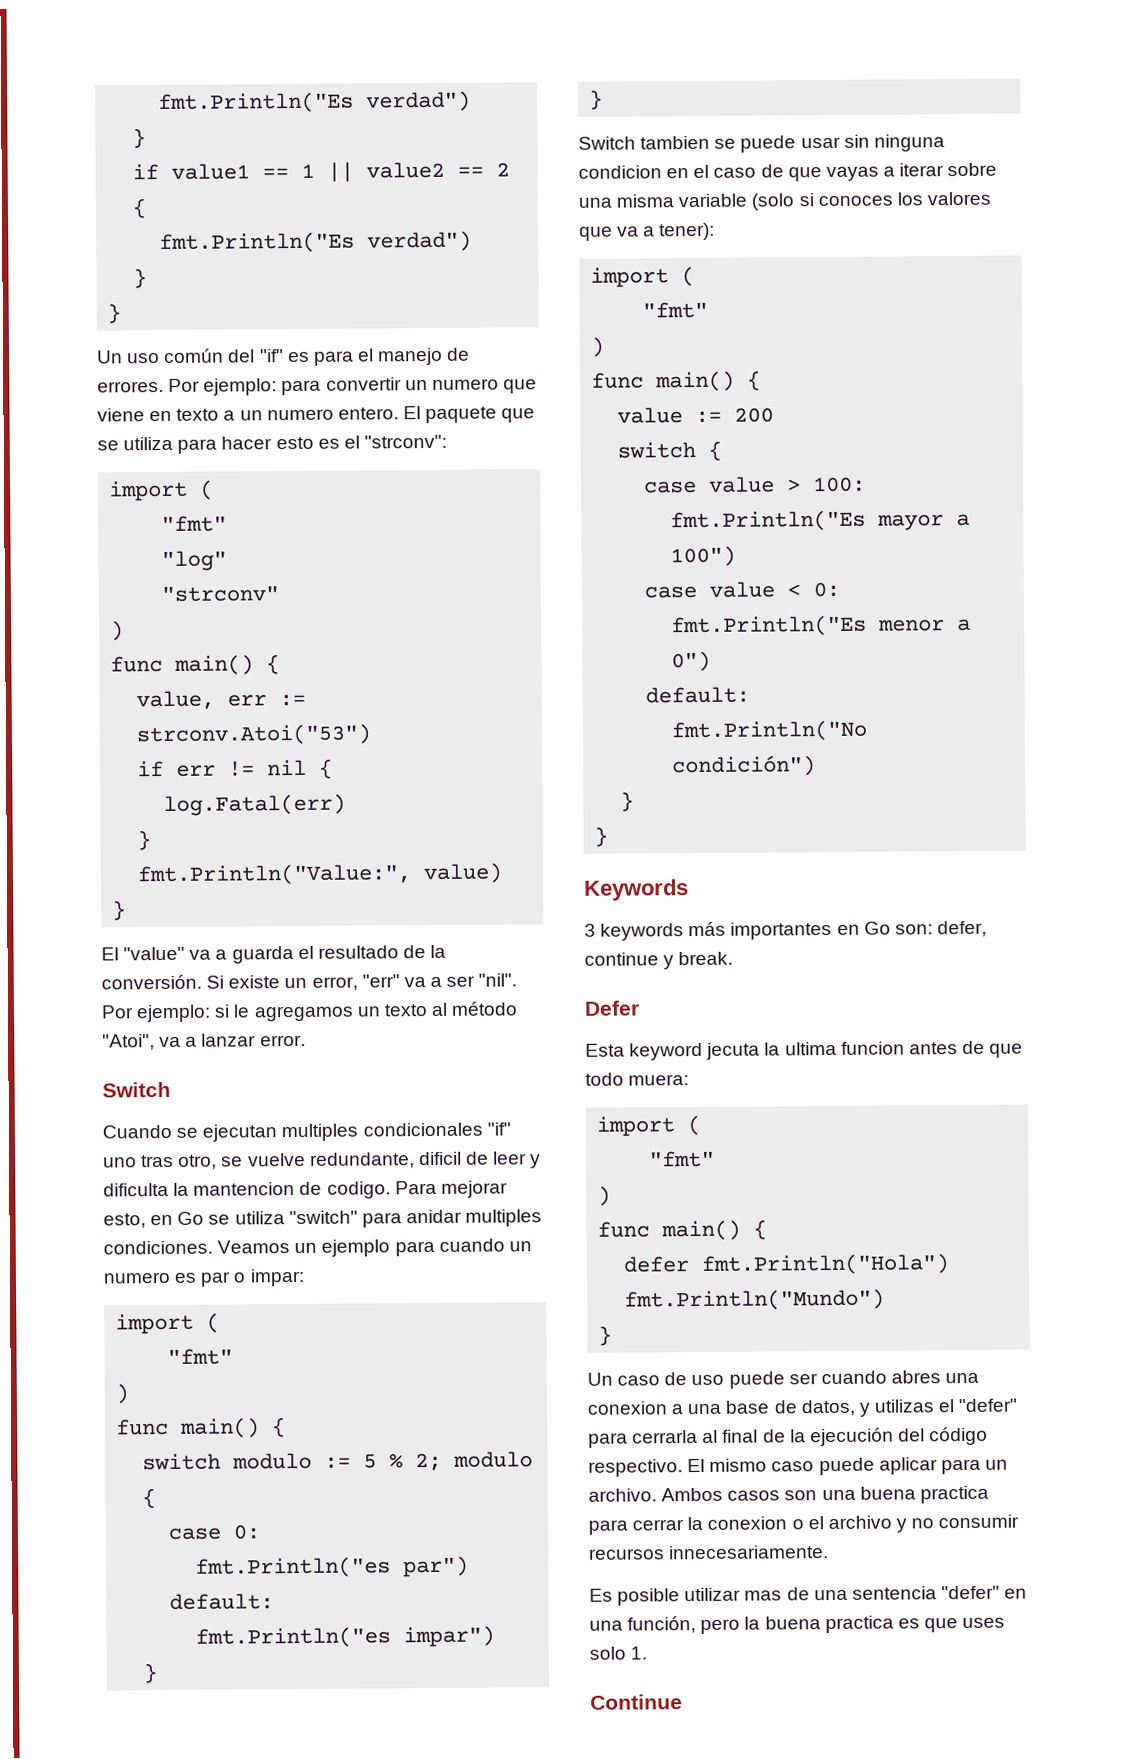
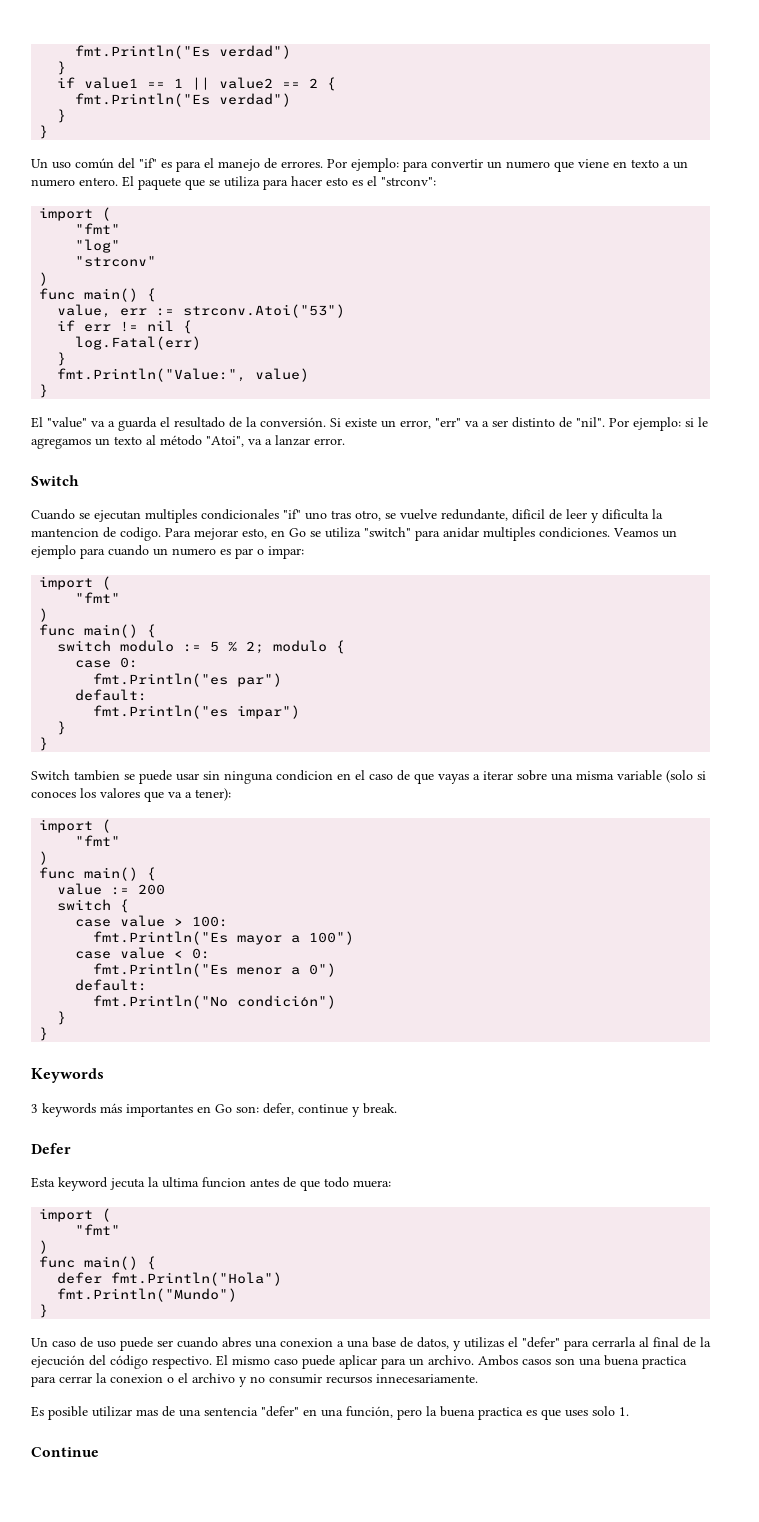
- Si existe un error, "err" va a ser "nil".
+ Si existe un error, "err" va a ser distinto de "nil".

